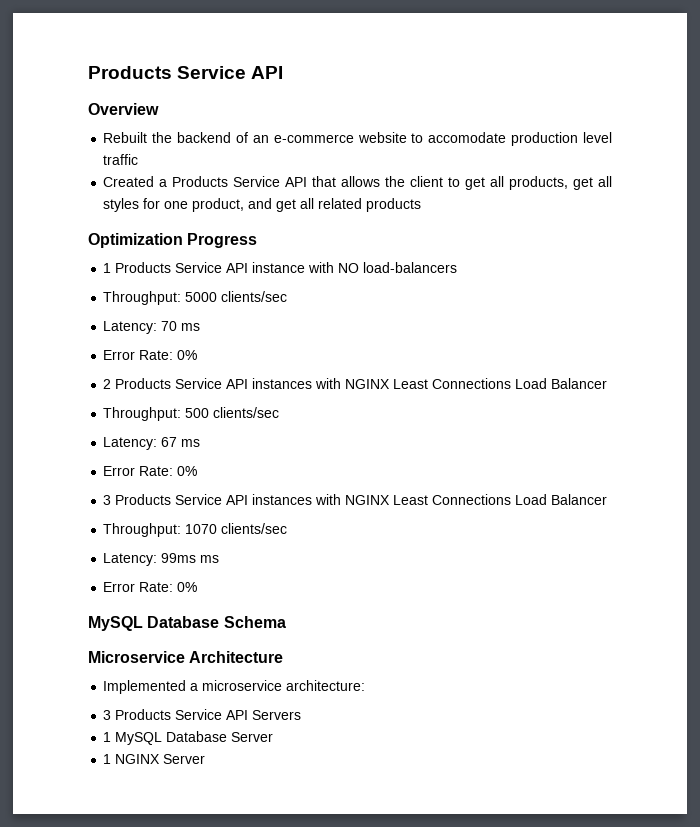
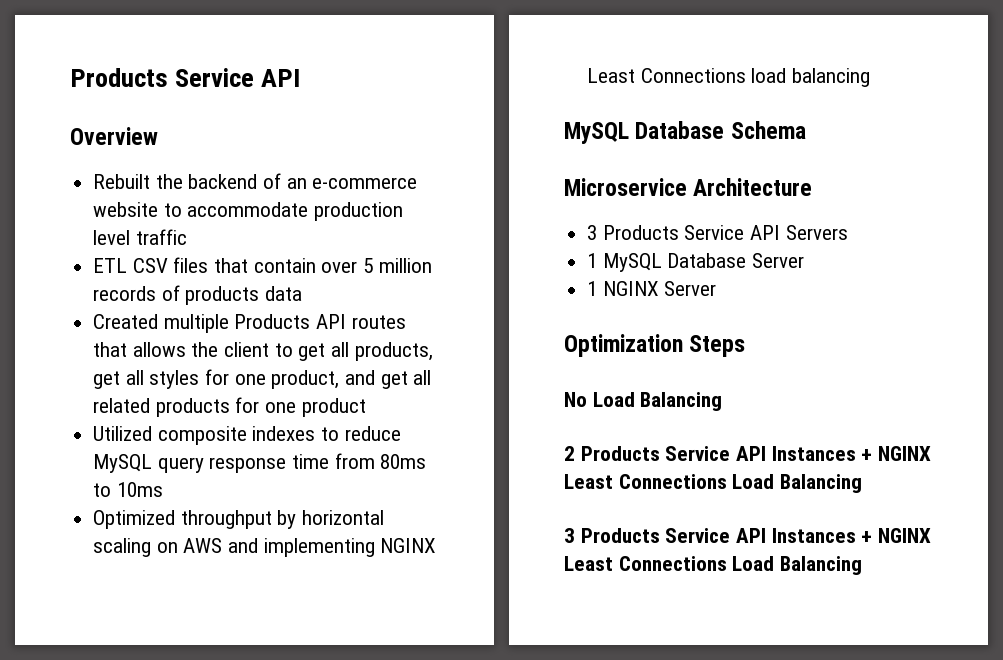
- Rebuilt the backend of an e-commerce website to accomodate production level traffic
+ Rebuilt the backend of an e-commerce website to accommodate production level traffic
- Created a Products Service API that allows the client to get all products, get all styles for one product, and get all related products
- Optimization Progress
- 1 Products Service API instance with NO load-balancers
- Throughput: 5000 clients/sec
- Latency: 70 ms
- Error Rate: 0%
- 2 Products Service API instances with NGINX Least Connections Load Balancer
- Throughput: 500 clients/sec
- Latency: 67 ms
- Error Rate: 0%
- 3 Products Service API instances with NGINX Least Connections Load Balancer
- Throughput: 1070 clients/sec
- Latency: 99ms ms
- Error Rate: 0%
+ ETL CSV files that contain over 5 million records of products data
+ Created multiple Products API routes that allows the client to get all products, get all styles for one product, and get all related products for one product
+ Utilized composite indexes to reduce MySQL query response time from 80ms to 10ms
+ Optimized throughput by horizontal scaling on AWS and implementing NGINX Least Connections load balancing
- Implemented a microservice architecture:
+ Optimization Steps
+ No Load Balancing
+ 2 Products Service API Instances + NGINX Least Connections Load Balancing
+ 3 Products Service API Instances + NGINX Least Connections Load Balancing

